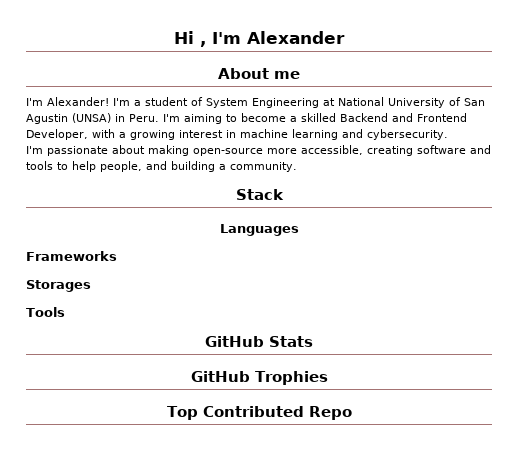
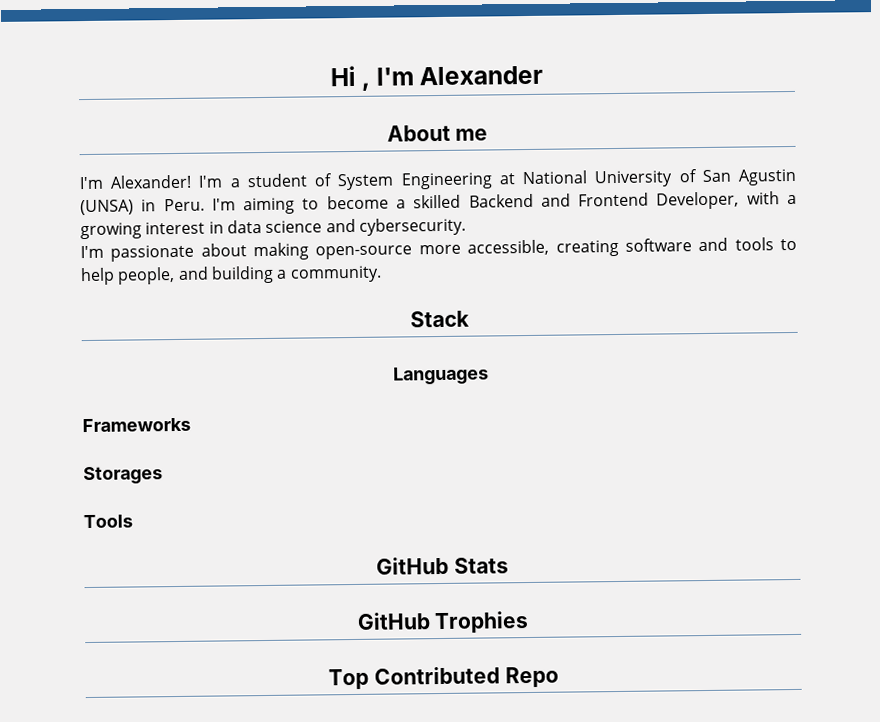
- I'm aiming to become a skilled Backend and Frontend Developer, with a growing interest in machine learning and cybersecurity.
+ I'm aiming to become a skilled Backend and Frontend Developer, with a growing interest in data science and cybersecurity.

